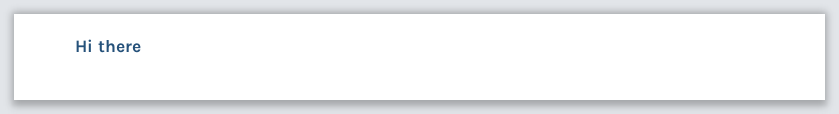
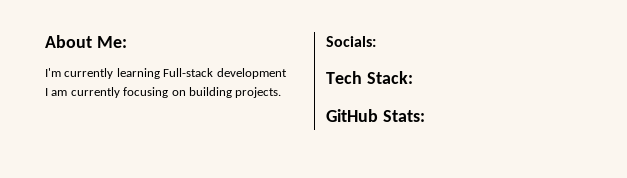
- Hi there
+ About Me:
+ I'm currently learning Full-stack development
+ I am currently focusing on building projects.
+ Socials:
+ Tech Stack:
+ GitHub Stats:

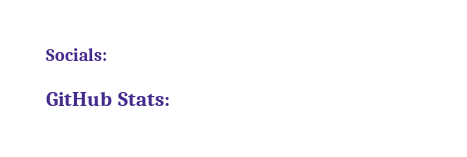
- About Me:
- I'm currently learning Full-stack development
- I am currently focusing on building projects.
- Tech Stack:

